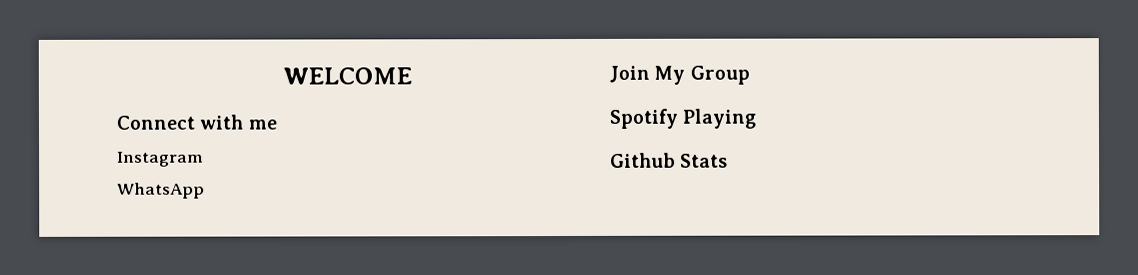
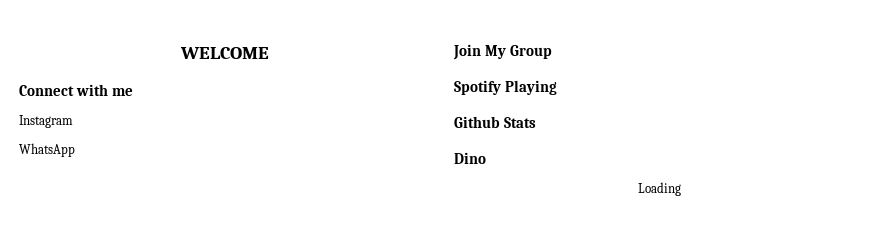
+ Dino
+ Loading

